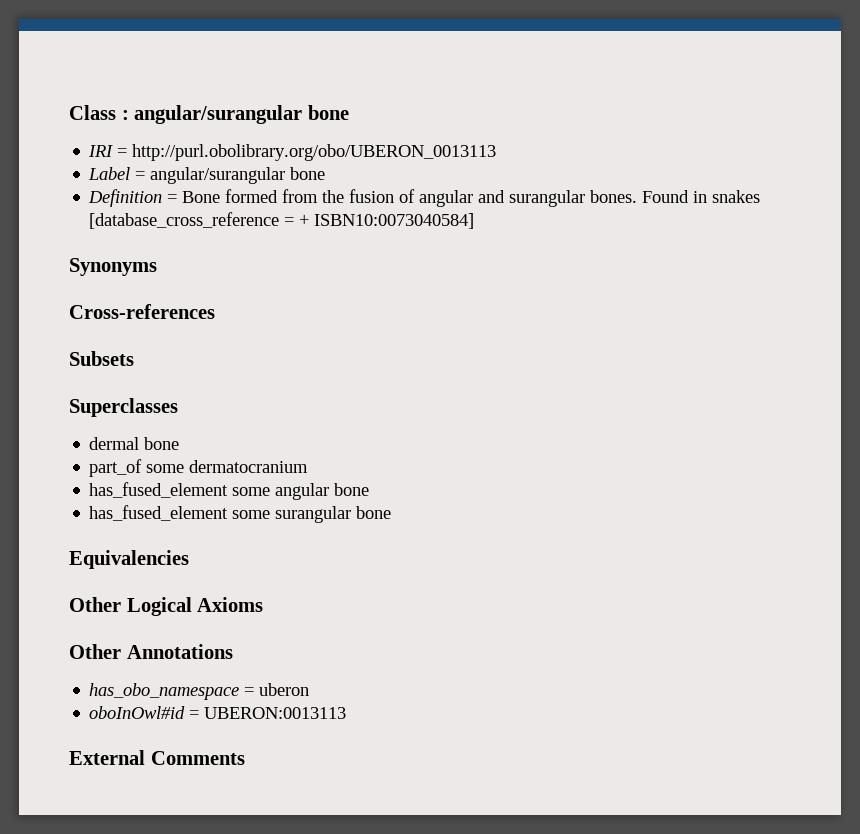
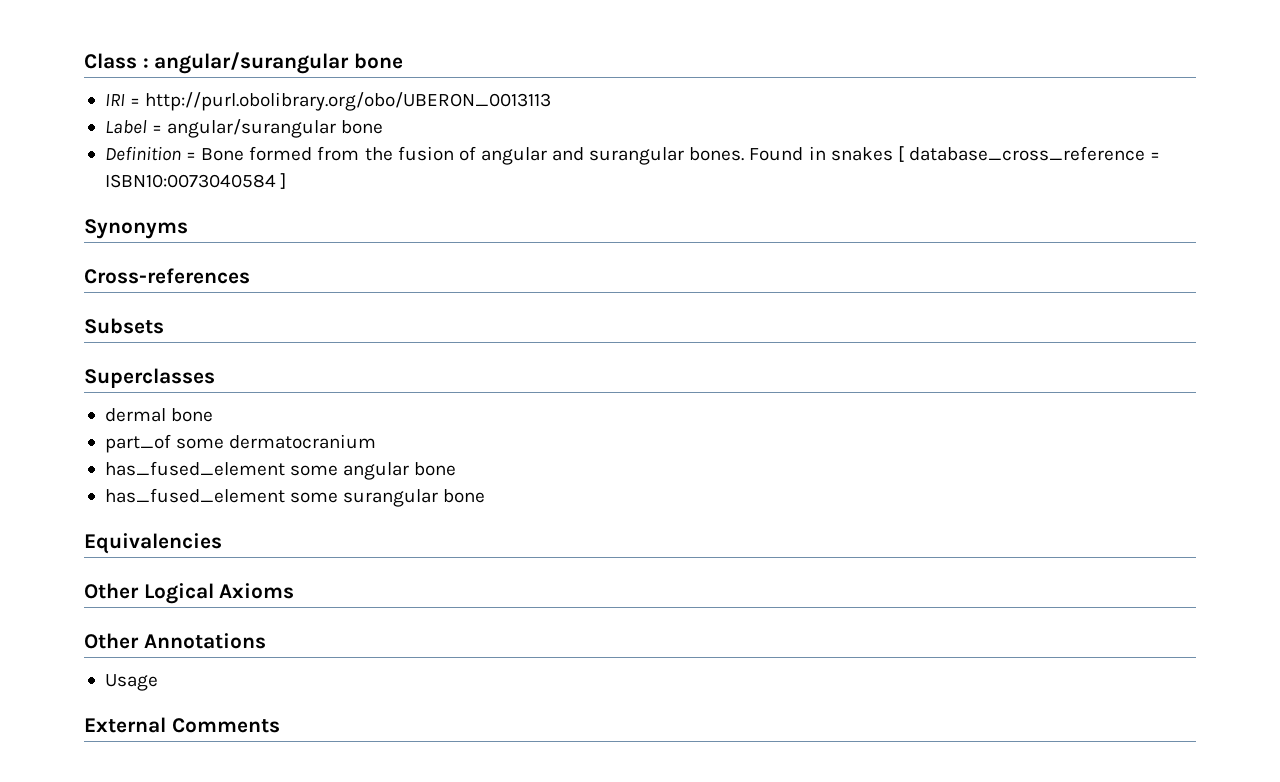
- Found in snakes [database_cross_reference = + ISBN10:0073040584]
+ Found in snakes [ database_cross_reference = ISBN10:0073040584 ]
- has_obo_namespace = uberon
- oboInOwl#id = UBERON:0013113
+ Usage

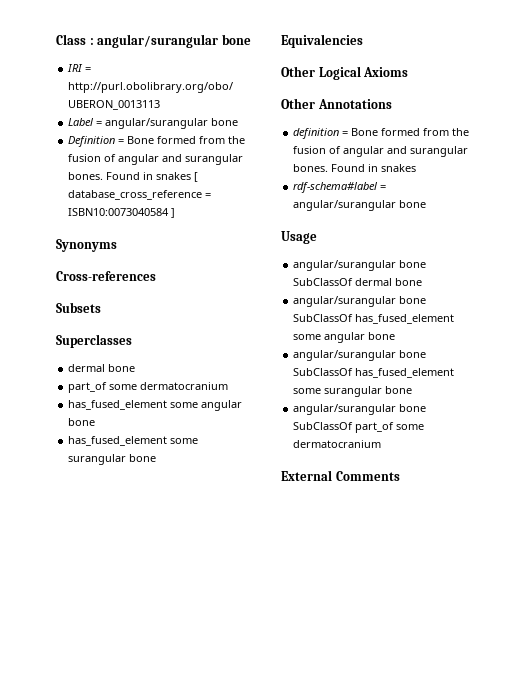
+ definition = Bone formed from the fusion of angular and surangular bones. Found in snakes
+ rdf-schema#label = angular/surangular bone
  Usage
+ angular/surangular bone SubClassOf dermal bone
+ angular/surangular bone SubClassOf has_fused_element some angular bone
+ angular/surangular bone SubClassOf has_fused_element some surangular bone
+ angular/surangular bone SubClassOf part_of some dermatocranium

